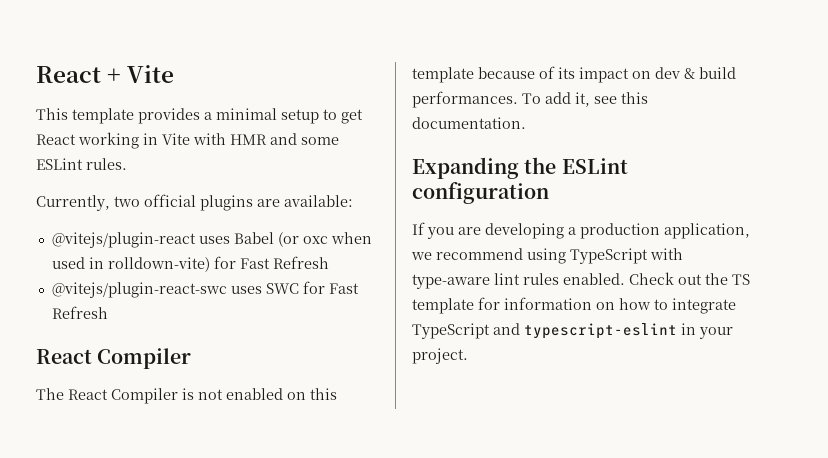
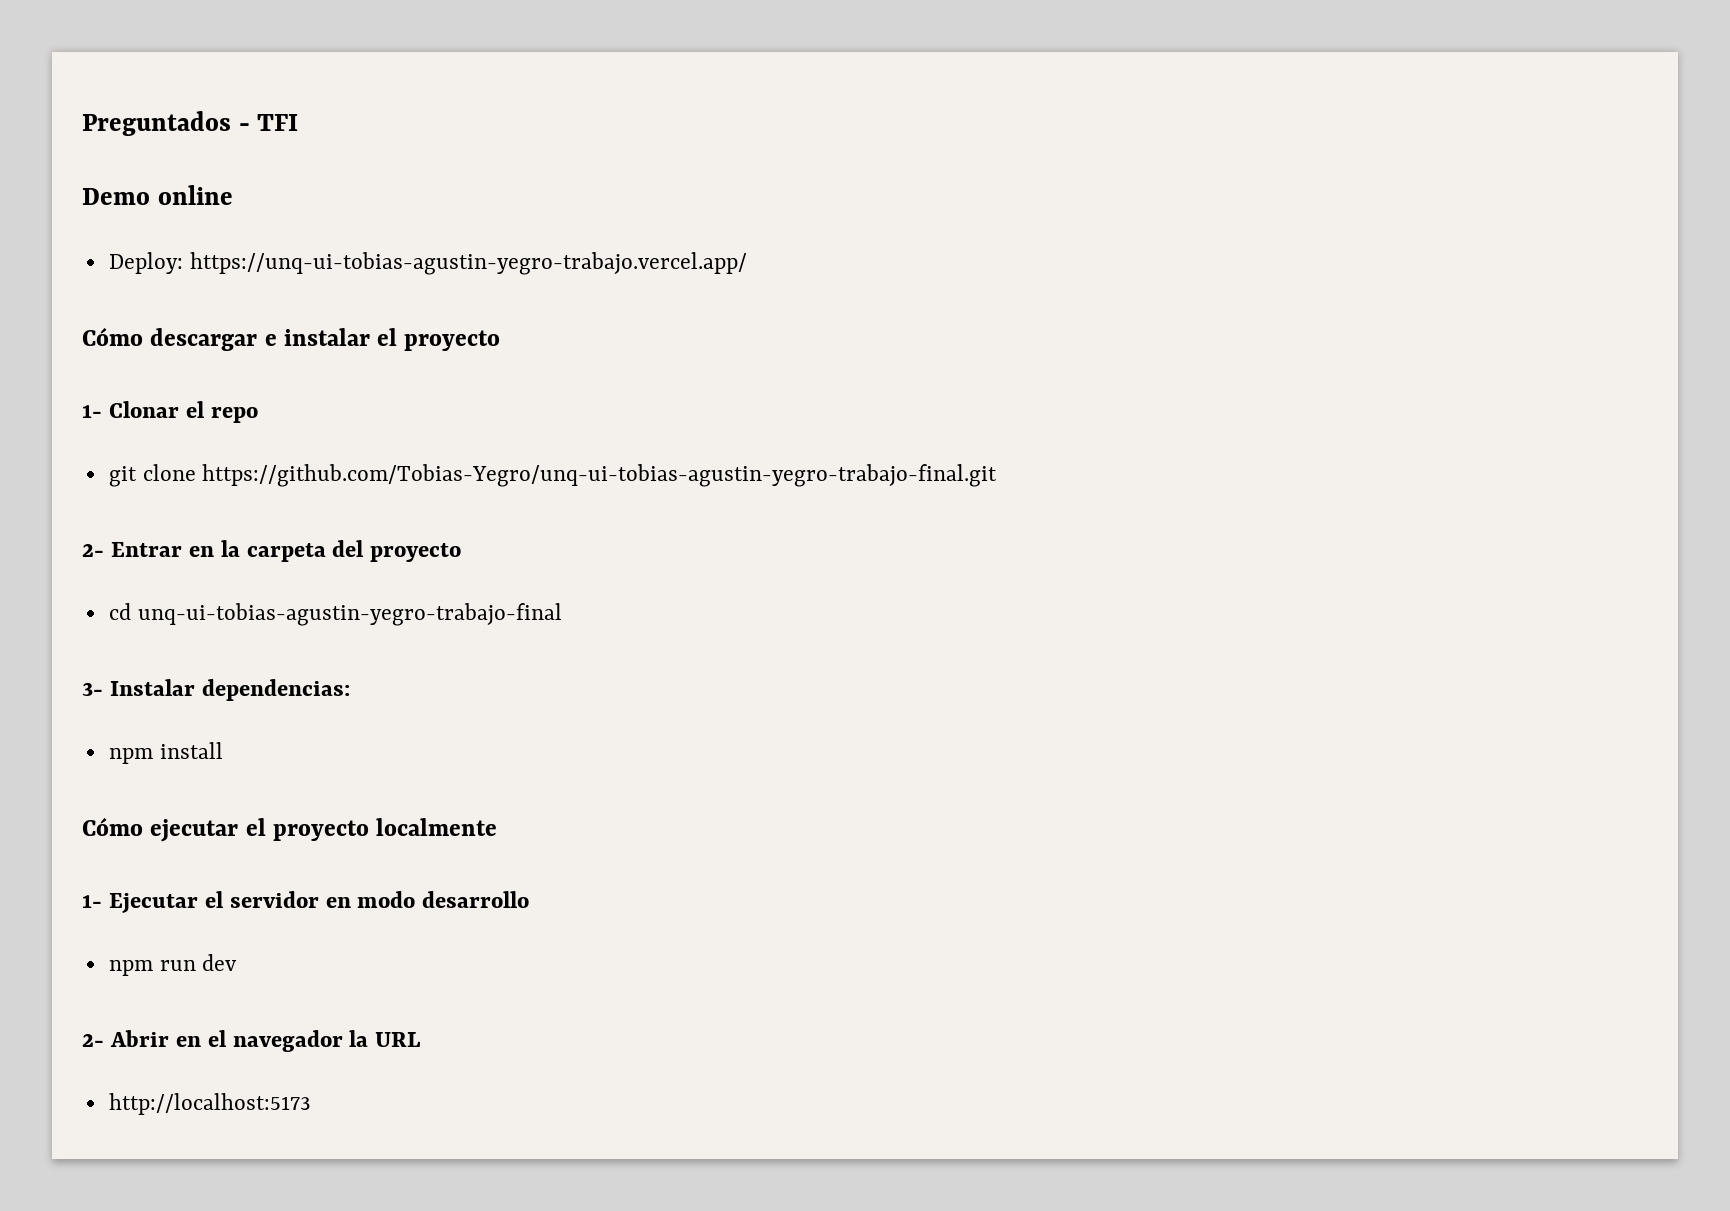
- React + Vite
- This template provides a minimal setup to get React working in Vite with HMR and some ESLint rules.
- Currently, two official plugins are available:
- @vitejs/plugin-react uses Babel (or oxc when used in rolldown-vite) for Fast Refresh
- @vitejs/plugin-react-swc uses SWC for Fast Refresh
- React Compiler
- The React Compiler is not enabled on this template because of its impact on dev & build performances. To add it, see this documentation.
- Expanding the ESLint configuration
- If you are developing a production application, we recommend using TypeScript with type-aware lint rules enabled. Check out the TS template for information on how to integrate TypeScript and typescript-eslint in your project.
+ Preguntados - TFI
+ Demo online
+ Deploy: https://unq-ui-tobias-agustin-yegro-trabajo.vercel.app/
+ Cómo descargar e instalar el proyecto
+ 1- Clonar el repo
+ git clone https://github.com/Tobias-Yegro/unq-ui-tobias-agustin-yegro-trabajo-final.git
+ 2- Entrar en la carpeta del proyecto
+ cd unq-ui-tobias-agustin-yegro-trabajo-final
+ 3- Instalar dependencias:
+ npm install
+ Cómo ejecutar el proyecto localmente
+ 1- Ejecutar el servidor en modo desarrollo
+ npm run dev
+ 2- Abrir en el navegador la URL
+ http://localhost:5173

